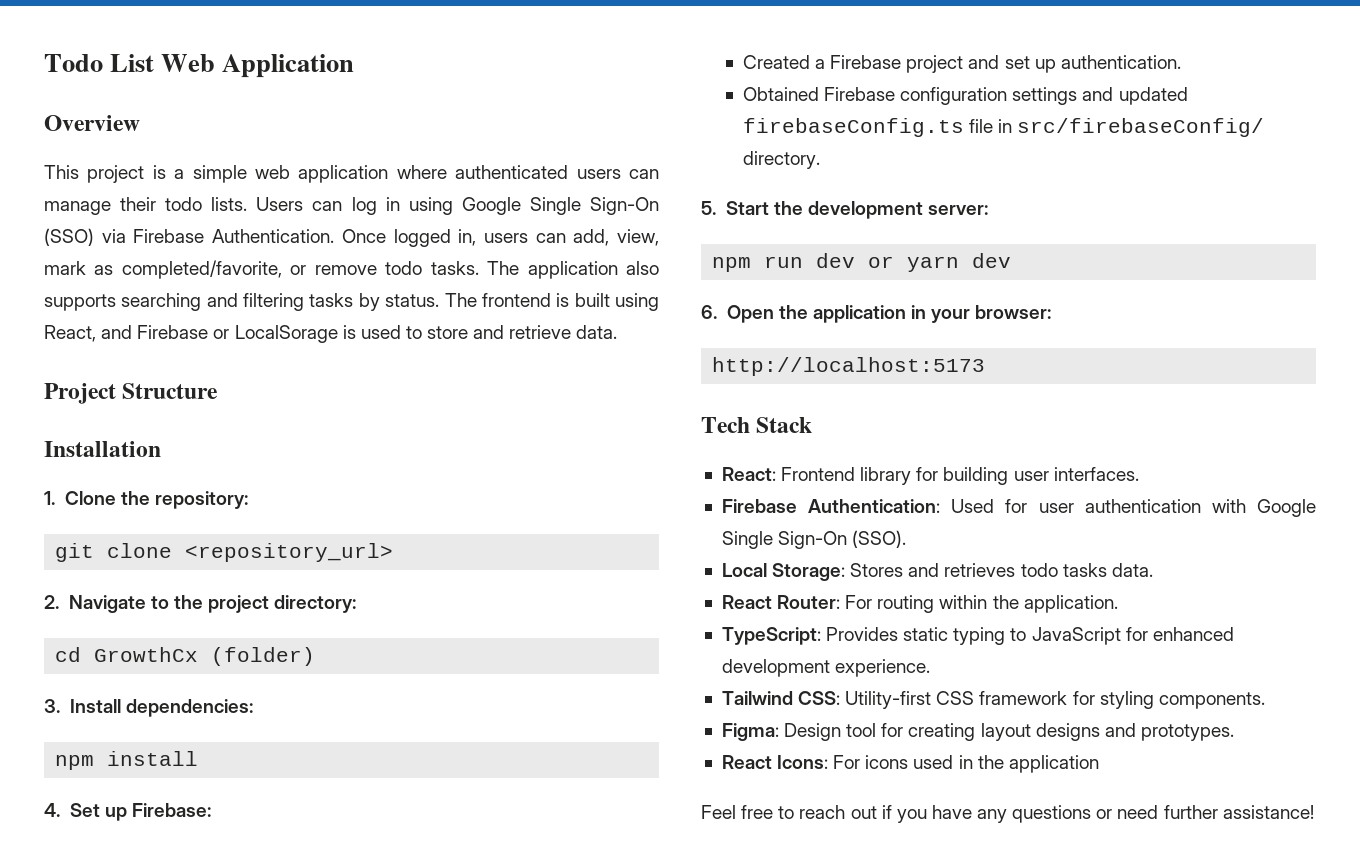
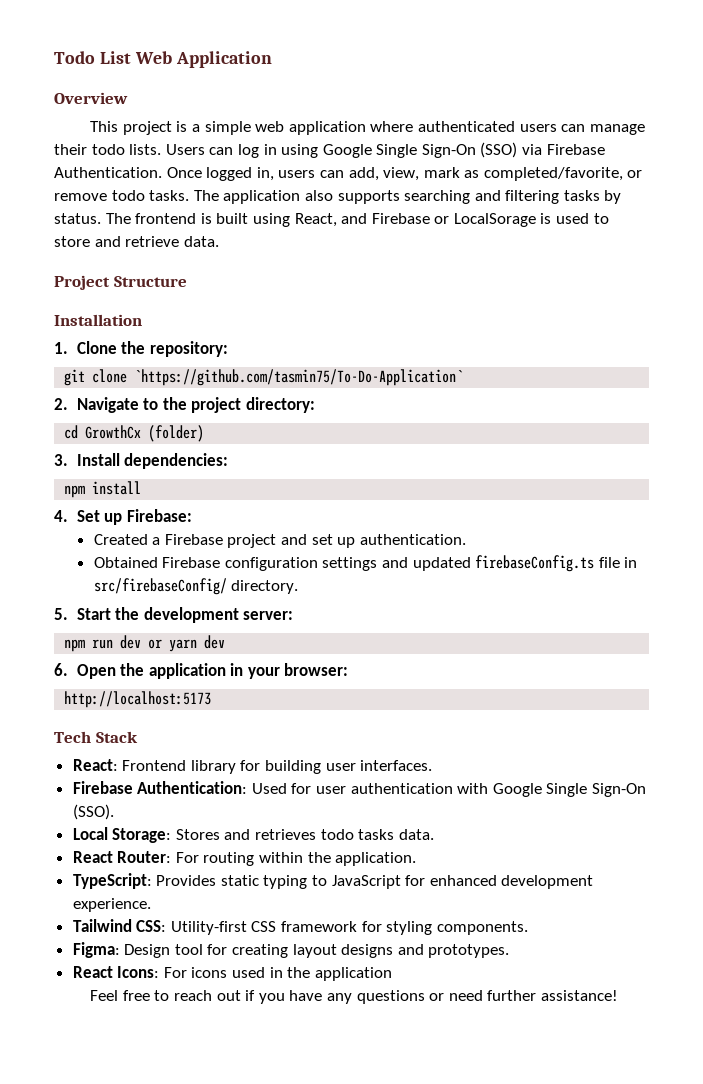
- git clone <repository_url>
+ git clone `https://github.com/tasmin75/To-Do-Application`

